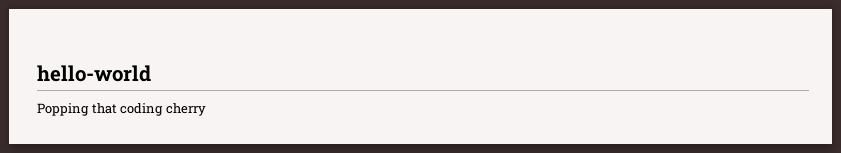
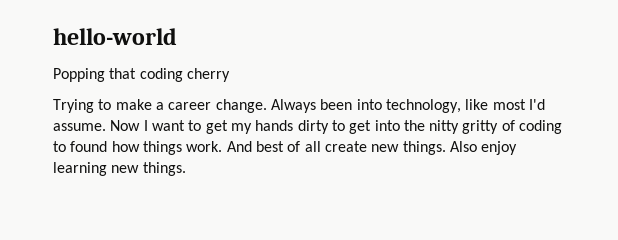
+ Trying to make a career change. Always been into technology, like most I'd assume. Now I want to get my hands dirty to get into the nitty gritty of coding to found how things work. And best of all create new things. Also enjoy learning new things.

